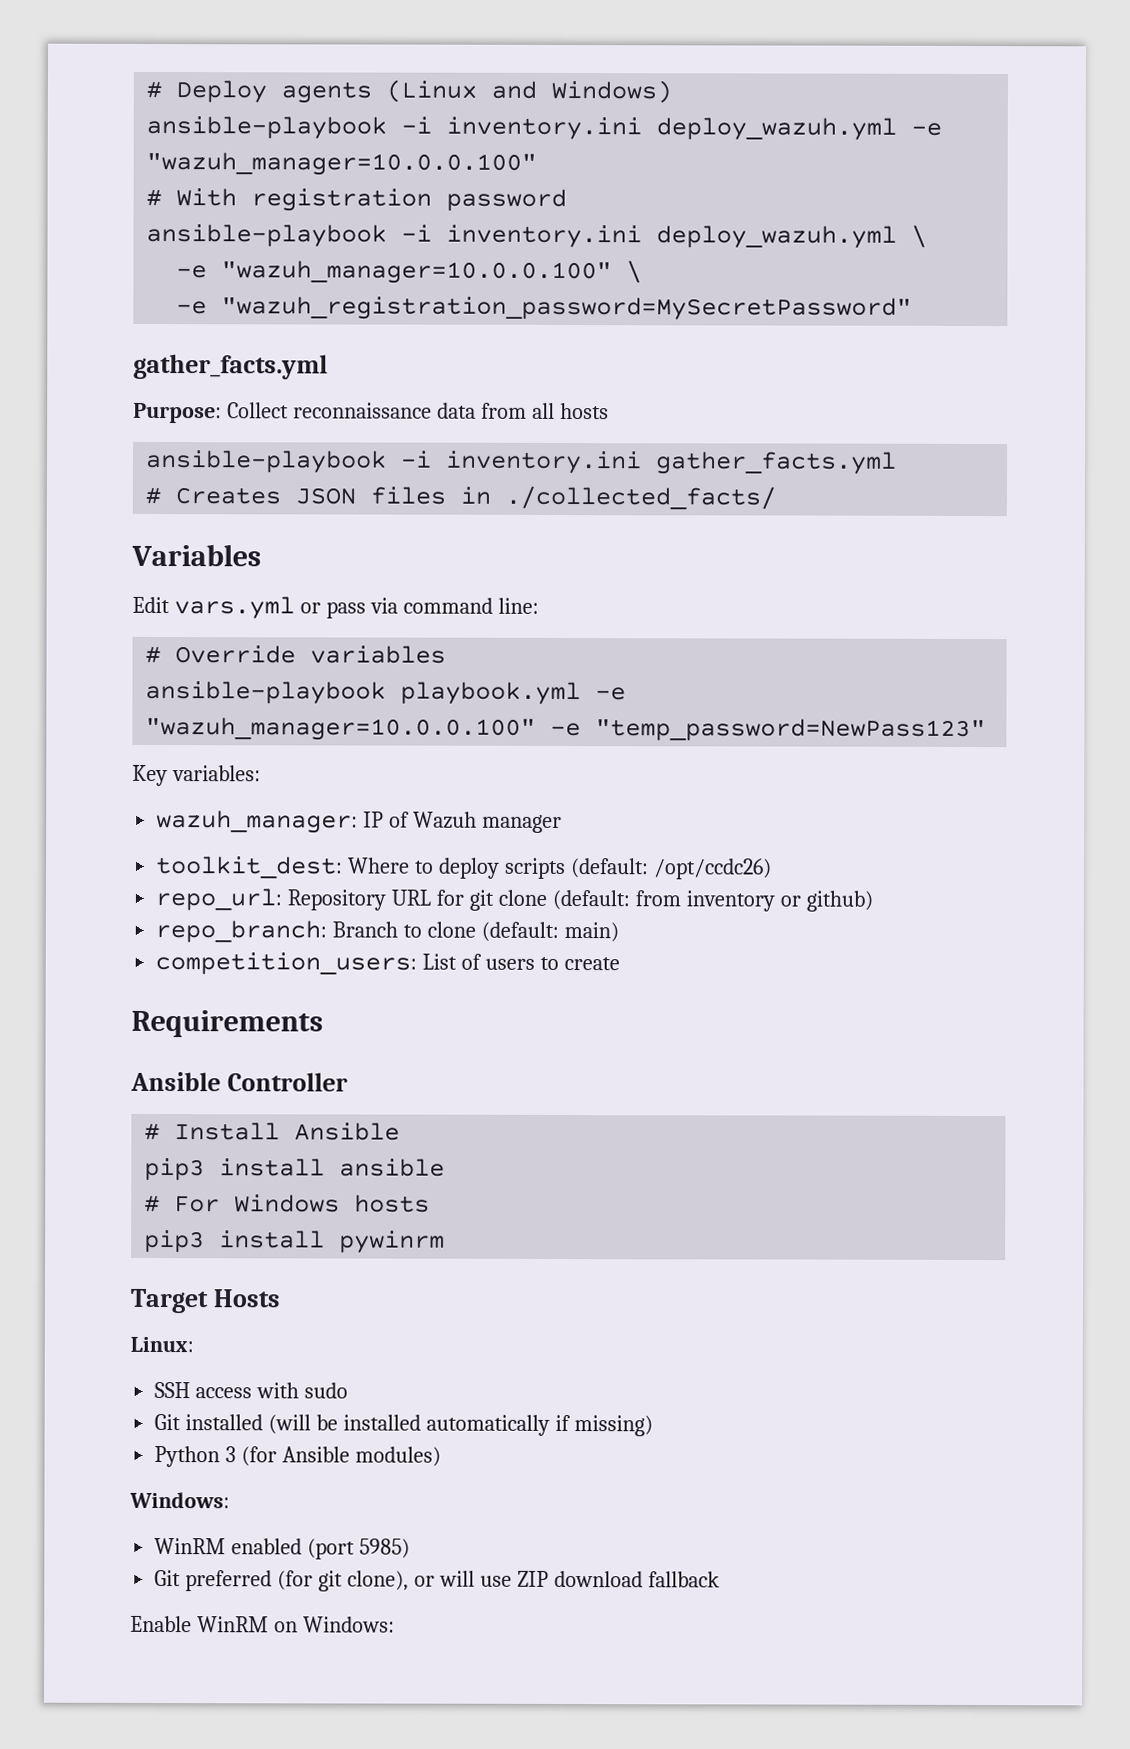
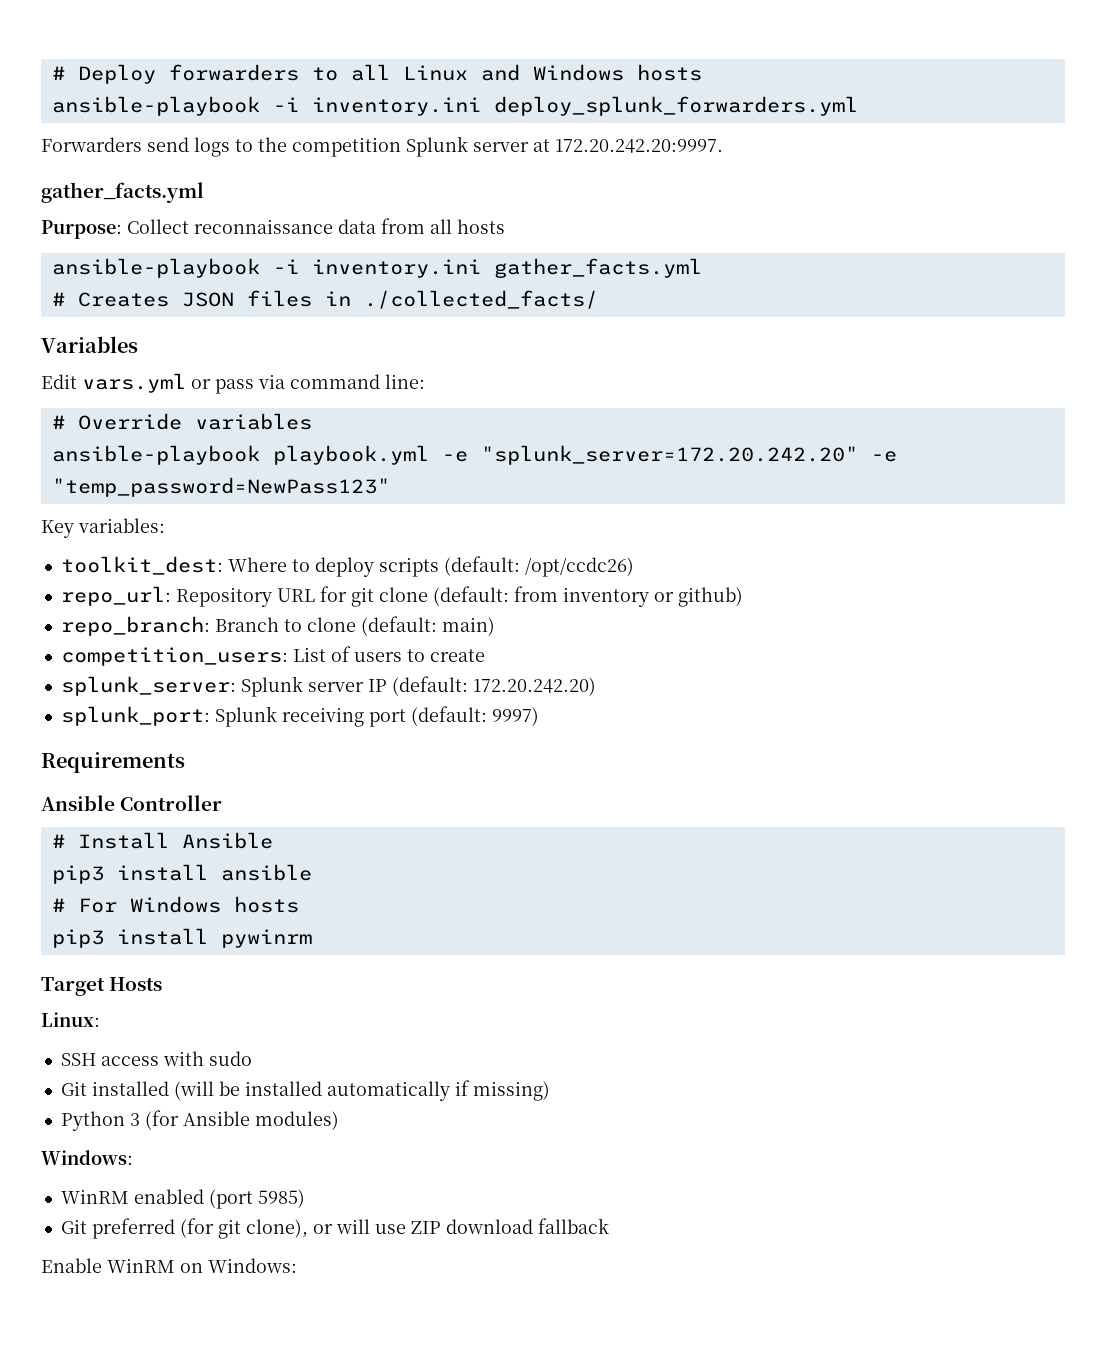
- # Deploy agents (Linux and Windows)
- ansible-playbook -i inventory.ini deploy_wazuh.yml -e "wazuh_manager=10.0.0.100"
- # With registration password
- ansible-playbook -i inventory.ini deploy_wazuh.yml \
- -e "wazuh_manager=10.0.0.100" \
- -e "wazuh_registration_password=MySecretPassword"
+ # Deploy forwarders to all Linux and Windows hosts
+ ansible-playbook -i inventory.ini deploy_splunk_forwarders.yml
+ Forwarders send logs to the competition Splunk server at 172.20.242.20:9997.
- ansible-playbook playbook.yml -e "wazuh_manager=10.0.0.100" -e "temp_password=NewPass123"
+ ansible-playbook playbook.yml -e "splunk_server=172.20.242.20" -e "temp_password=NewPass123"
- wazuh_manager: IP of Wazuh manager
+ splunk_server: Splunk server IP (default: 172.20.242.20)
+ splunk_port: Splunk receiving port (default: 9997)

